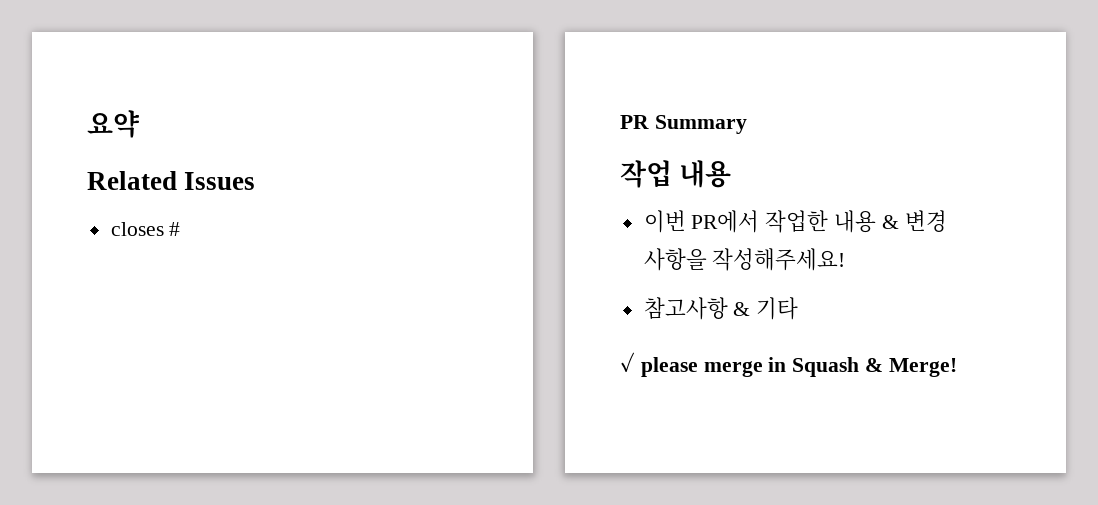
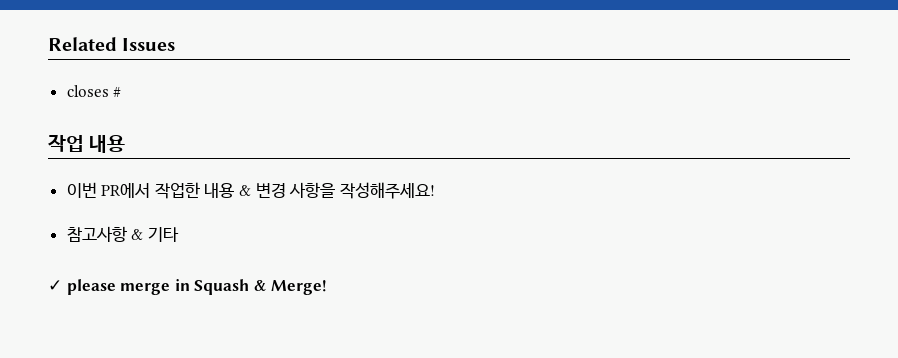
- 요약
- PR Summary

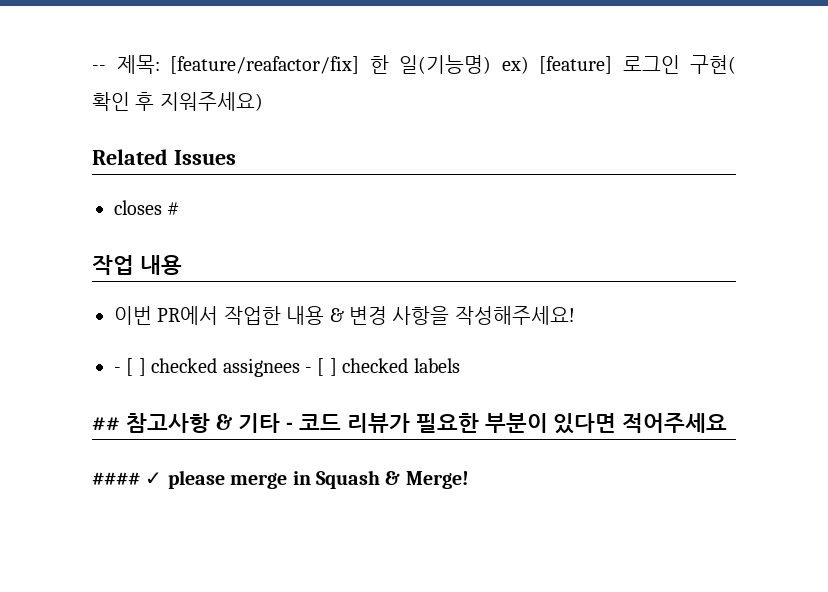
+ -- 제목: [feature/reafactor/fix] 한 일(기능명) ex) [feature] 로그인 구현( 확인 후 지워주세요)
- 참고사항 & 기타
- ✓ please merge in Squash & Merge!
+ - [ ] checked assignees - [ ] checked labels
+ ## 참고사항 & 기타 - 코드 리뷰가 필요한 부분이 있다면 적어주세요
+ #### ✓ please merge in Squash & Merge!

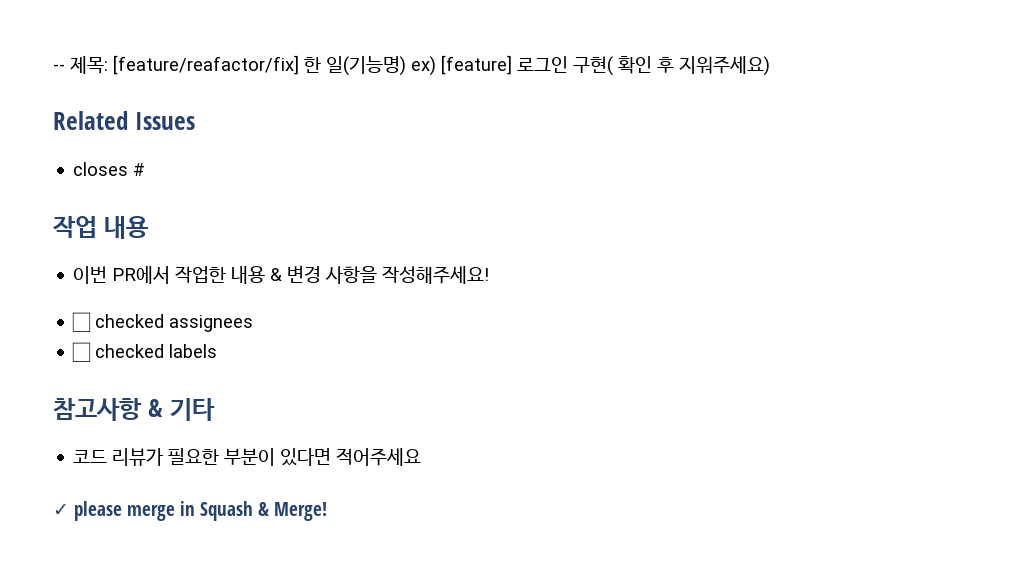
- - [ ] checked assignees - [ ] checked labels
+ ☐ checked assignees
+ ☐ checked labels
- ## 참고사항 & 기타 - 코드 리뷰가 필요한 부분이 있다면 적어주세요
+ 참고사항 & 기타
+ 코드 리뷰가 필요한 부분이 있다면 적어주세요
- #### ✓ please merge in Squash & Merge!
+ ✓ please merge in Squash & Merge!

